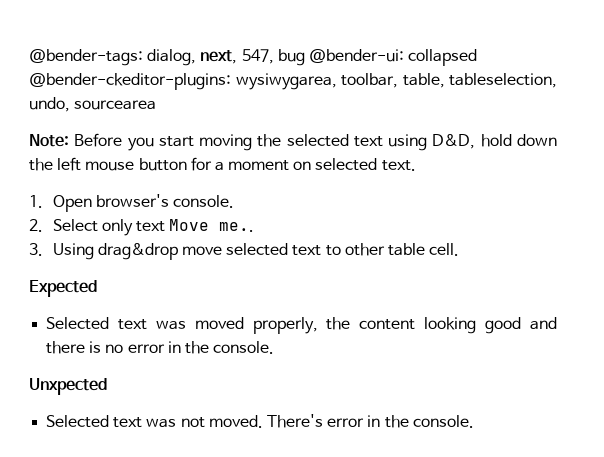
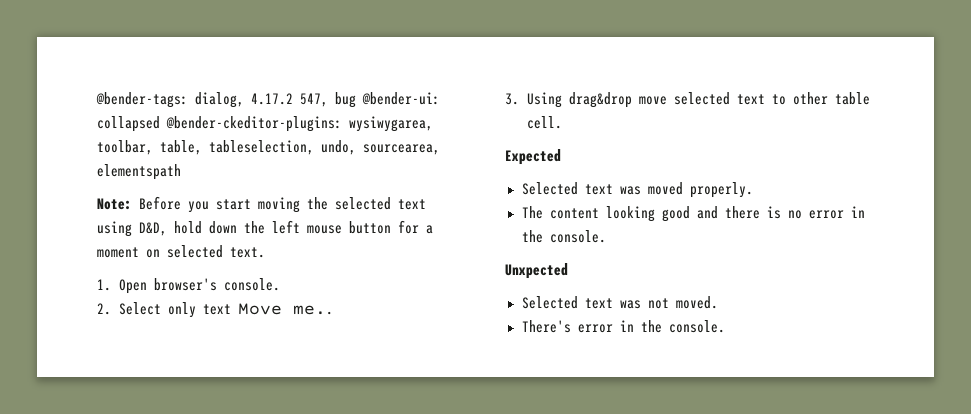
- @bender-tags: dialog, next, 547, bug @bender-ui: collapsed @bender-ckeditor-plugins: wysiwygarea, toolbar, table, tableselection, undo, sourcearea
+ @bender-tags: dialog, 4.17.2 547, bug @bender-ui: collapsed @bender-ckeditor-plugins: wysiwygarea, toolbar, table, tableselection, undo, sourcearea, elementspath
- Selected text was moved properly, the content looking good and there is no error in the console.
+ Selected text was moved properly.
+ The content looking good and there is no error in the console.
- Selected text was not moved. There's error in the console.
+ Selected text was not moved.
+ There's error in the console.

